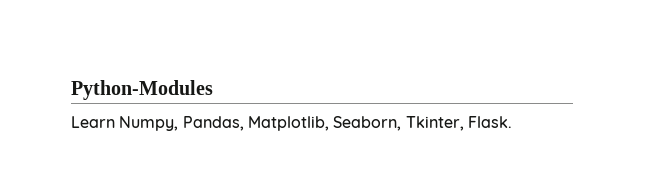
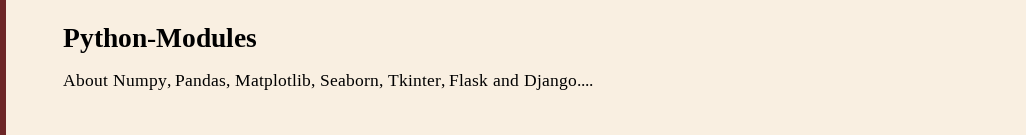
- Learn Numpy, Pandas, Matplotlib, Seaborn, Tkinter, Flask.
+ About Numpy, Pandas, Matplotlib, Seaborn, Tkinter, Flask and Django....

